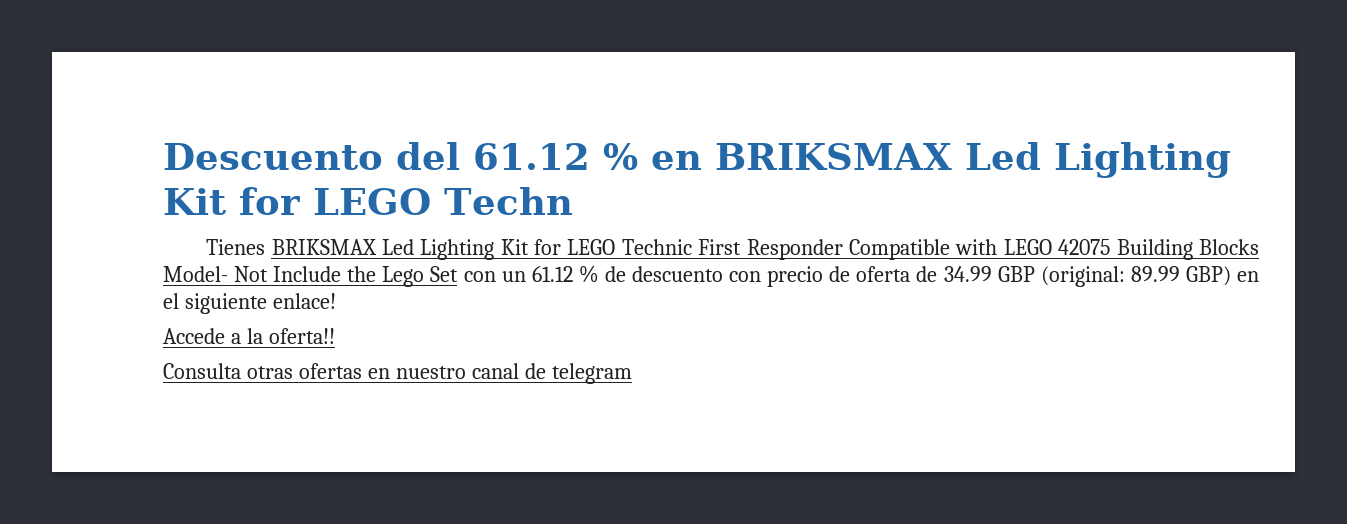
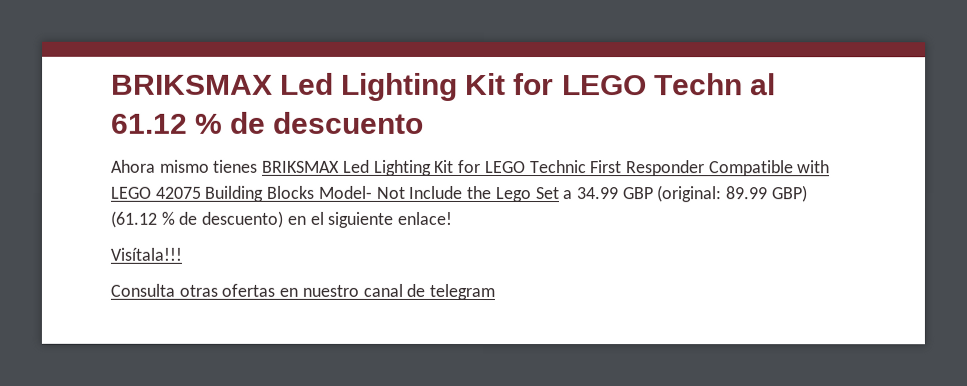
- Descuento del 61.12 % en BRIKSMAX Led Lighting Kit for LEGO Techn
- Tienes BRIKSMAX Led Lighting Kit for LEGO Technic First Responder Compatible with LEGO 42075 Building Blocks Model- Not Include the Lego Set con un 61.12 % de descuento con precio de oferta de 34.99 GBP (original: 89.99 GBP) en el siguiente enlace!
+ BRIKSMAX Led Lighting Kit for LEGO Techn al 61.12 % de descuento
+ Ahora mismo tienes BRIKSMAX Led Lighting Kit for LEGO Technic First Responder Compatible with LEGO 42075 Building Blocks Model- Not Include the Lego Set a 34.99 GBP (original: 89.99 GBP) (61.12 % de descuento) en el siguiente enlace!
- Accede a la oferta!!
+ Visítala!!!

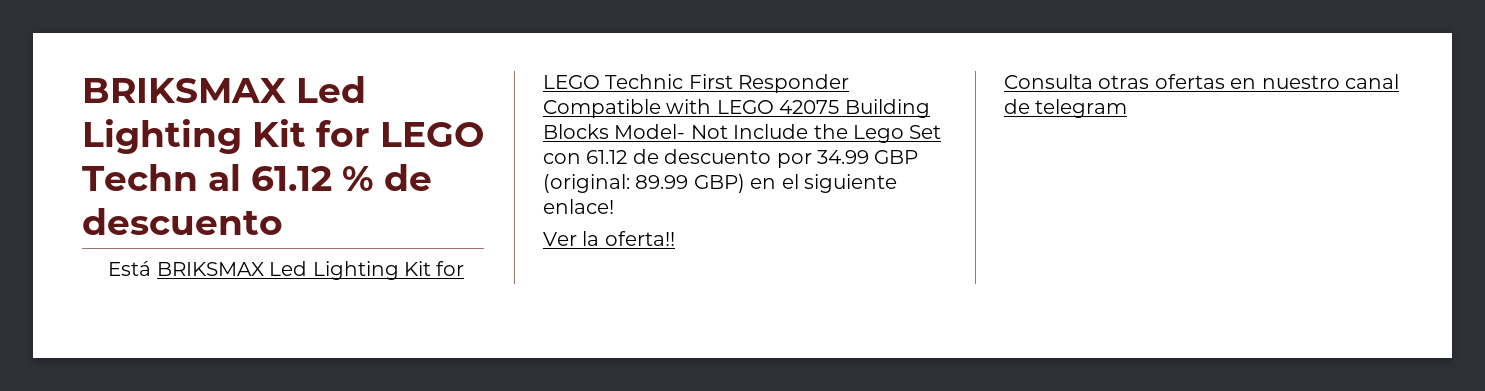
- Ahora mismo tienes BRIKSMAX Led Lighting Kit for LEGO Technic First Responder Compatible with LEGO 42075 Building Blocks Model- Not Include the Lego Set a 34.99 GBP (original: 89.99 GBP) (61.12 % de descuento) en el siguiente enlace!
+ Está BRIKSMAX Led Lighting Kit for LEGO Technic First Responder Compatible with LEGO 42075 Building Blocks Model- Not Include the Lego Set con 61.12 de descuento por 34.99 GBP (original: 89.99 GBP) en el siguiente enlace!
- Visítala!!!
+ Ver la oferta!!

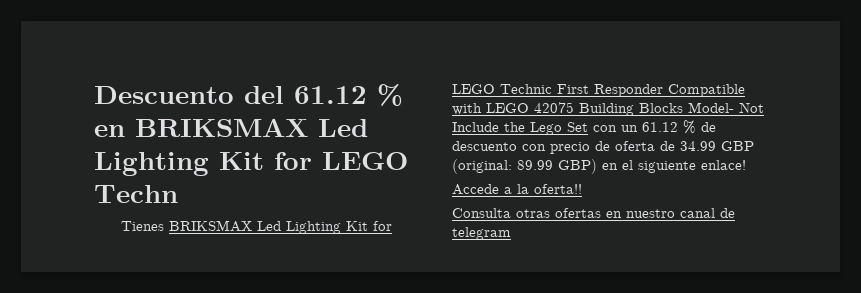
- BRIKSMAX Led Lighting Kit for LEGO Techn al 61.12 % de descuento
- Está BRIKSMAX Led Lighting Kit for LEGO Technic First Responder Compatible with LEGO 42075 Building Blocks Model- Not Include the Lego Set con 61.12 de descuento por 34.99 GBP (original: 89.99 GBP) en el siguiente enlace!
+ Descuento del 61.12 % en BRIKSMAX Led Lighting Kit for LEGO Techn
+ Tienes BRIKSMAX Led Lighting Kit for LEGO Technic First Responder Compatible with LEGO 42075 Building Blocks Model- Not Include the Lego Set con un 61.12 % de descuento con precio de oferta de 34.99 GBP (original: 89.99 GBP) en el siguiente enlace!
- Ver la oferta!!
+ Accede a la oferta!!

